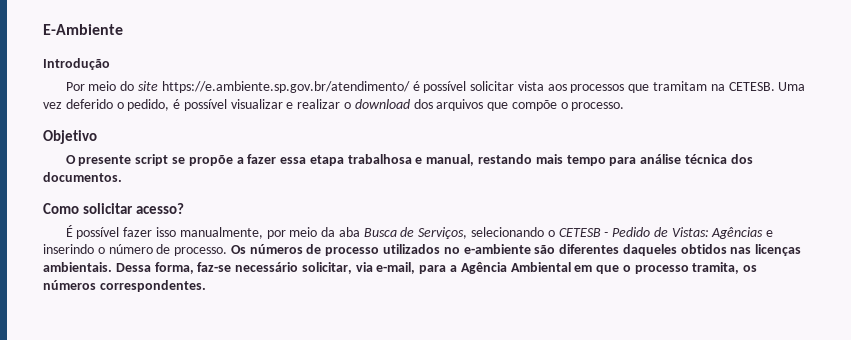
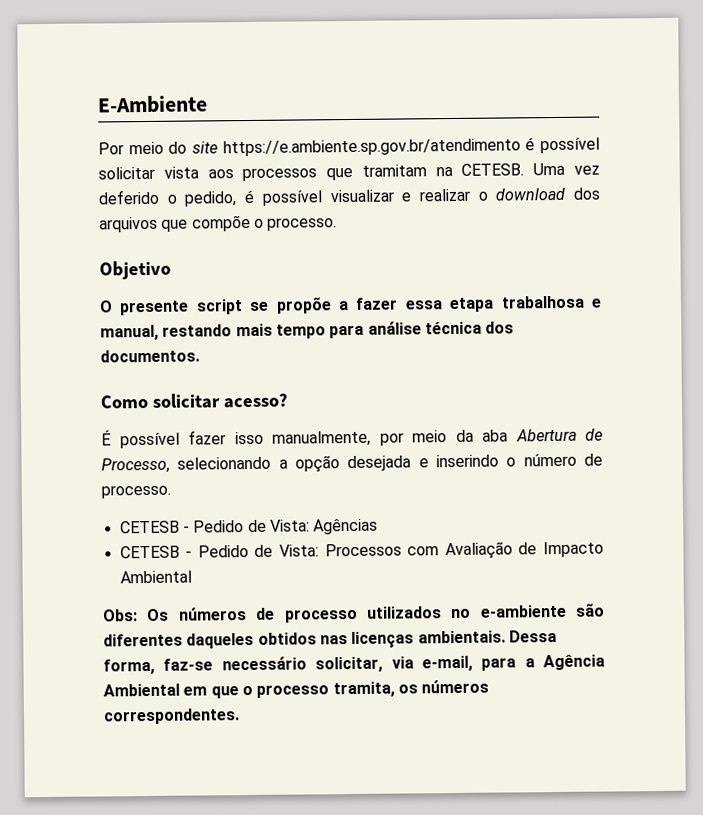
- Introdução
- Por meio do site https://e.ambiente.sp.gov.br/atendimento/ é possível solicitar vista aos processos que tramitam na CETESB.
+ Por meio do site https://e.ambiente.sp.gov.br/atendimento é possível solicitar vista aos processos que tramitam na CETESB.
- É possível fazer isso manualmente, por meio da aba Busca de Serviços, selecionando o CETESB - Pedido de Vistas: Agências e inserindo o número de processo. Os números de processo utilizados no e-ambiente são diferentes daqueles obtidos nas licenças ambientais.
+ É possível fazer isso manualmente, por meio da aba Abertura de Processo, selecionando a opção desejada e inserindo o número de processo.
+ CETESB - Pedido de Vista: Agências
+ CETESB - Pedido de Vista: Processos com Avaliação de Impacto Ambiental
+ Obs: Os números de processo utilizados no e-ambiente são diferentes daqueles obtidos nas licenças ambientais.

